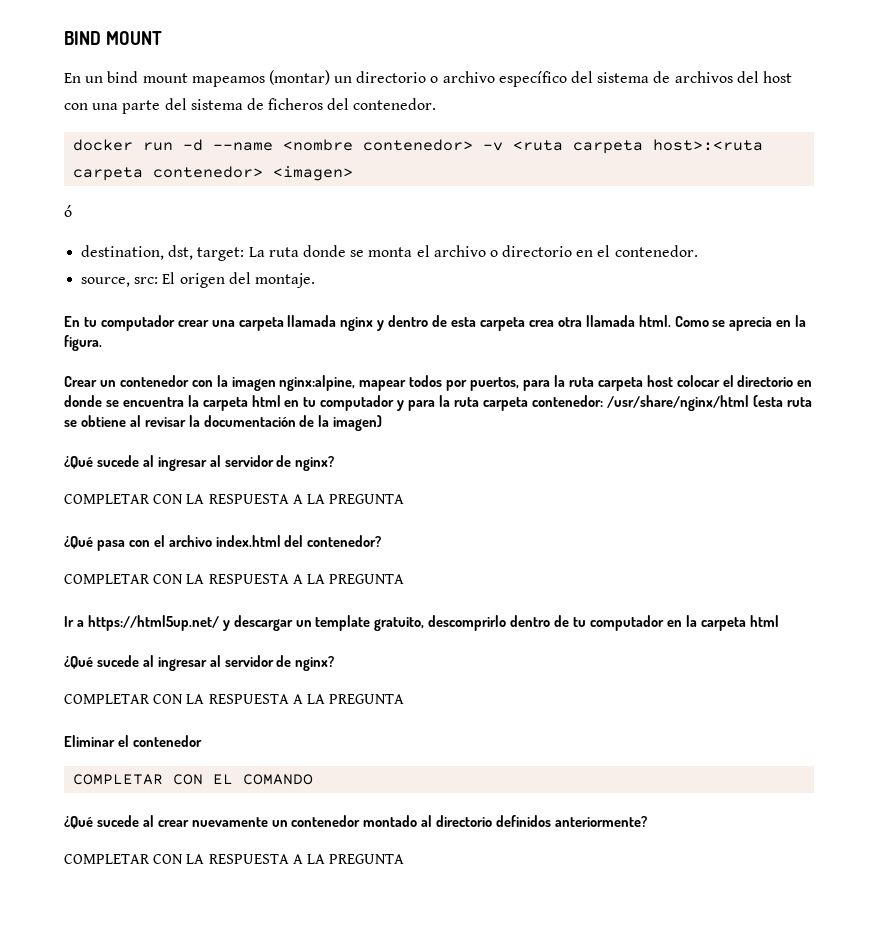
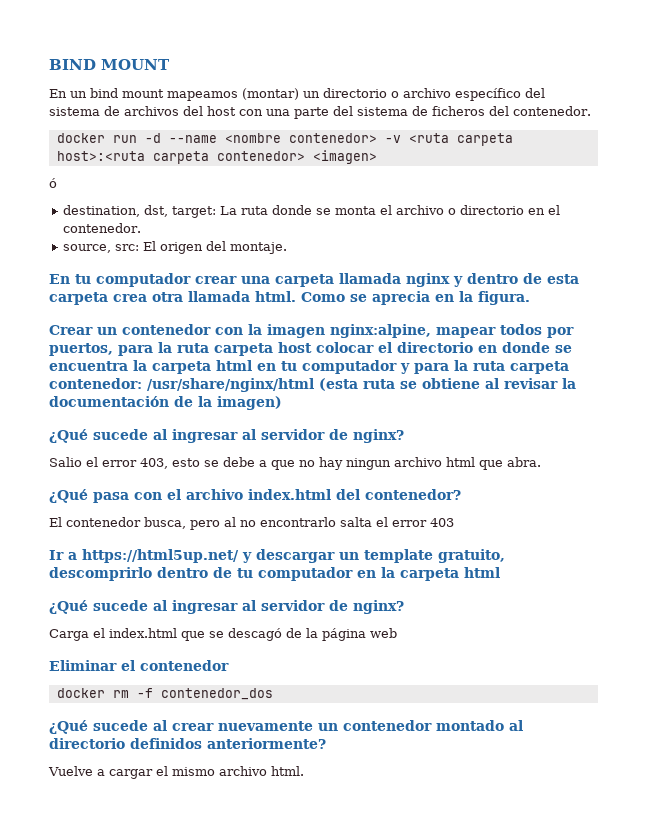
  Crear un contenedor con la imagen nginx:alpine, mapear todos por puertos, para la ruta carpeta host colocar el directorio en donde se encuentra la carpeta html en tu computador y para la ruta carpeta contenedor: /usr/share/nginx/html (esta ruta se obtiene al revisar la documentación de la imagen)
  ¿Qué sucede al ingresar al servidor de nginx?
- COMPLETAR CON LA RESPUESTA A LA PREGUNTA
+ Salio el error 403, esto se debe a que no hay ningun archivo html que abra.
  ¿Qué pasa con el archivo index.html del contenedor?
- COMPLETAR CON LA RESPUESTA A LA PREGUNTA
+ El contenedor busca, pero al no encontrarlo salta el error 403
  Ir a https://html5up.net/ y descargar un template gratuito, descomprirlo dentro de tu computador en la carpeta html
  ¿Qué sucede al ingresar al servidor de nginx?
- COMPLETAR CON LA RESPUESTA A LA PREGUNTA
+ Carga el index.html que se descagó de la página web
- COMPLETAR CON EL COMANDO
+ docker rm -f contenedor_dos
  ¿Qué sucede al crear nuevamente un contenedor montado al directorio definidos anteriormente?
- COMPLETAR CON LA RESPUESTA A LA PREGUNTA
+ Vuelve a cargar el mismo archivo html.

